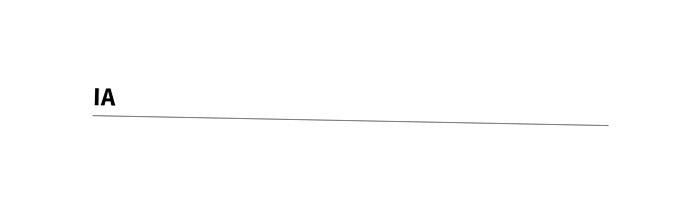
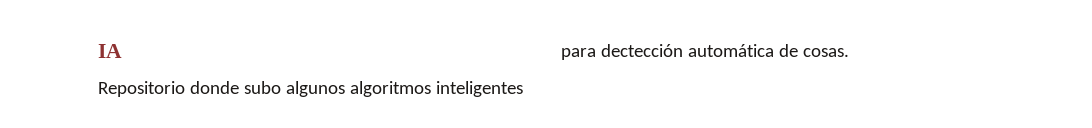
+ Repositorio donde subo algunos algoritmos inteligentes para dectección automática de cosas.

